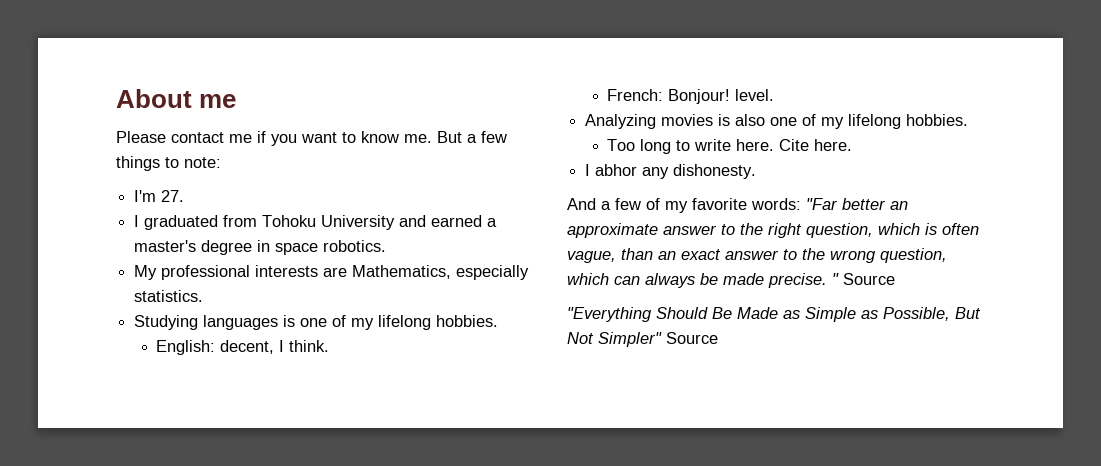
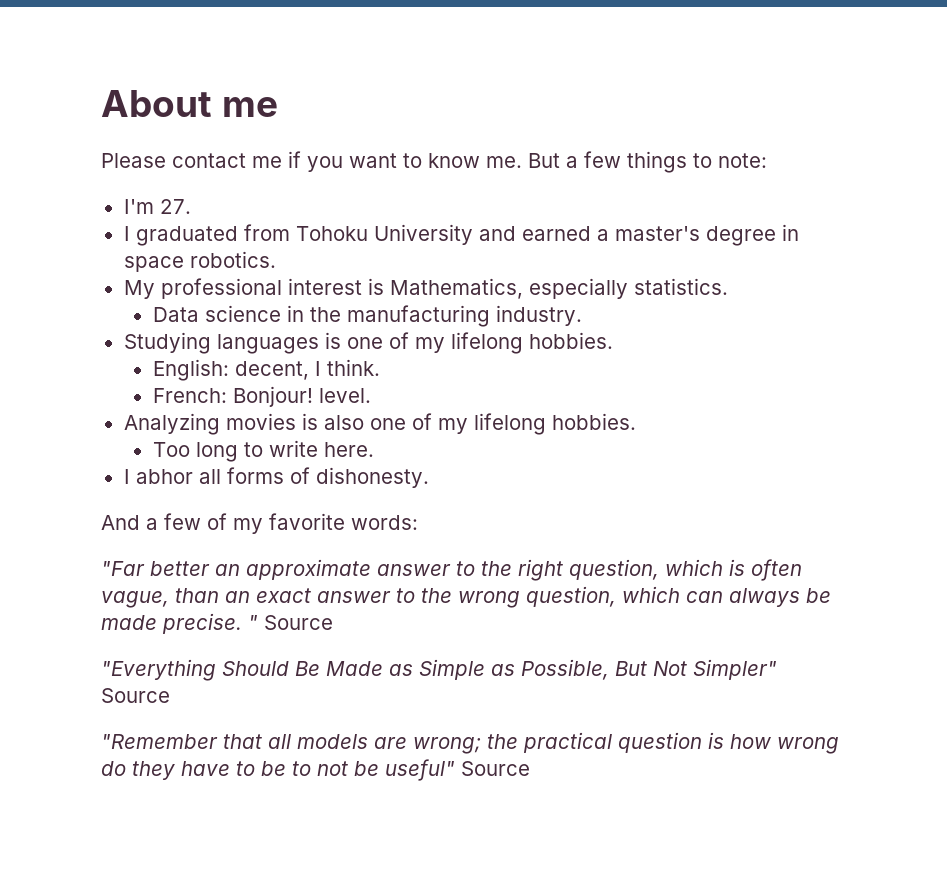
- My professional interests are Mathematics, especially statistics.
+ My professional interest is Mathematics, especially statistics.
+ Data science in the manufacturing industry.
- Cite here.
- I abhor any dishonesty.
+ I abhor all forms of dishonesty.
- And a few of my favorite words: "Far better an approximate answer to the right question, which is often vague, than an exact answer to the wrong question, which can always be made precise.
+ And a few of my favorite words:
+ "Far better an approximate answer to the right question, which is often vague, than an exact answer to the wrong question, which can always be made precise.
+ "Remember that all models are wrong; the practical question is how wrong do they have to be to not be useful" Source

